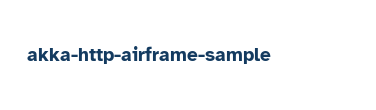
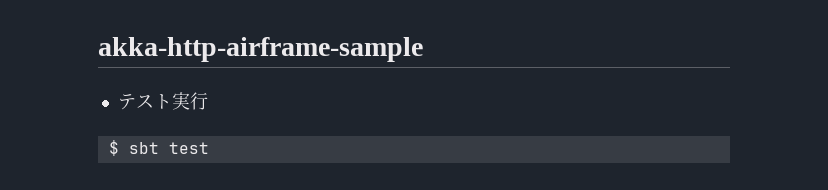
+ テスト実行
+ $ sbt test

